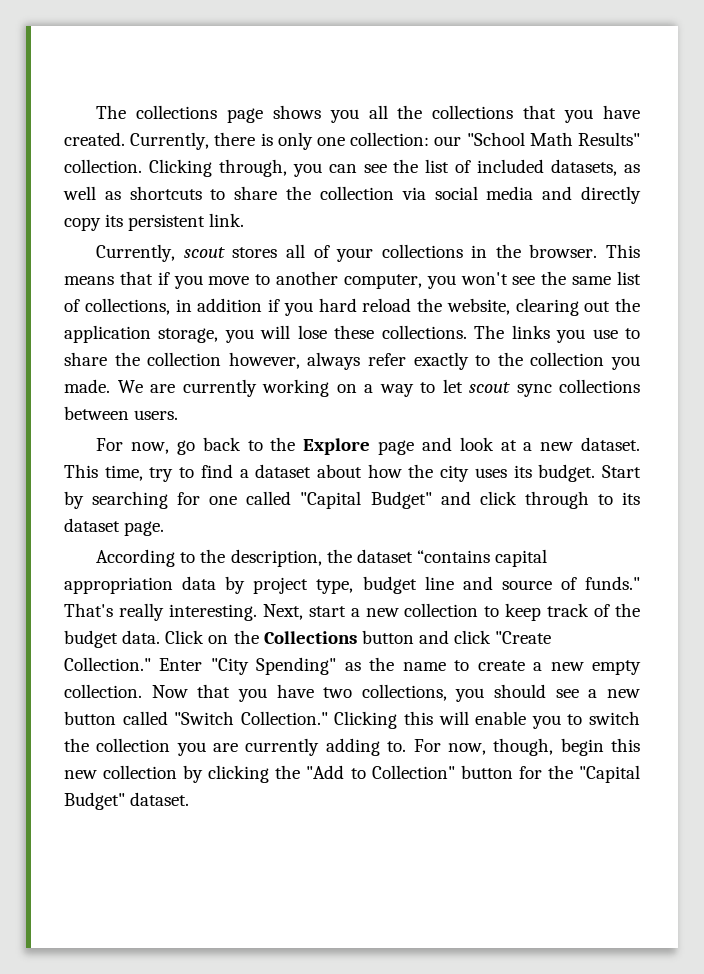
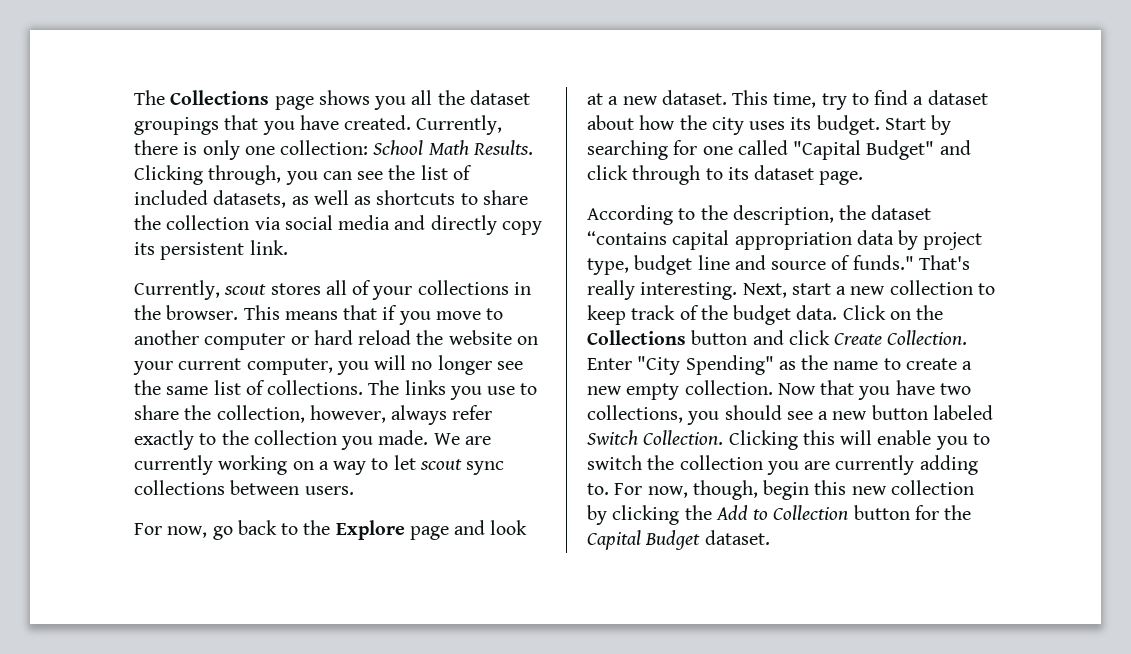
- The collections page shows you all the collections that you have created.
+ The Collections page shows you all the dataset groupings that you have created.
- Currently, there is only one collection: our "School Math Results" collection.
+ Currently, there is only one collection: School Math Results.
- This means that if you move to another computer, you won't see the same list of collections, in addition if you hard reload the website, clearing out the application storage, you will lose these collections.
+ This means that if you move to another computer or hard reload the website on your current computer, you will no longer see the same list of collections.
- The links you use to share the collection however, always refer exactly to the collection you made.
+ The links you use to share the collection, however, always refer exactly to the collection you made.
- Click on the Collections button and click "Create Collection."
+ Click on the Collections button and click Create Collection.
- Now that you have two collections, you should see a new button called "Switch Collection."
+ Now that you have two collections, you should see a new button labeled Switch Collection.
- For now, though, begin this new collection by clicking the "Add to Collection" button for the "Capital Budget" dataset.
+ For now, though, begin this new collection by clicking the Add to Collection button for the Capital Budget dataset.

